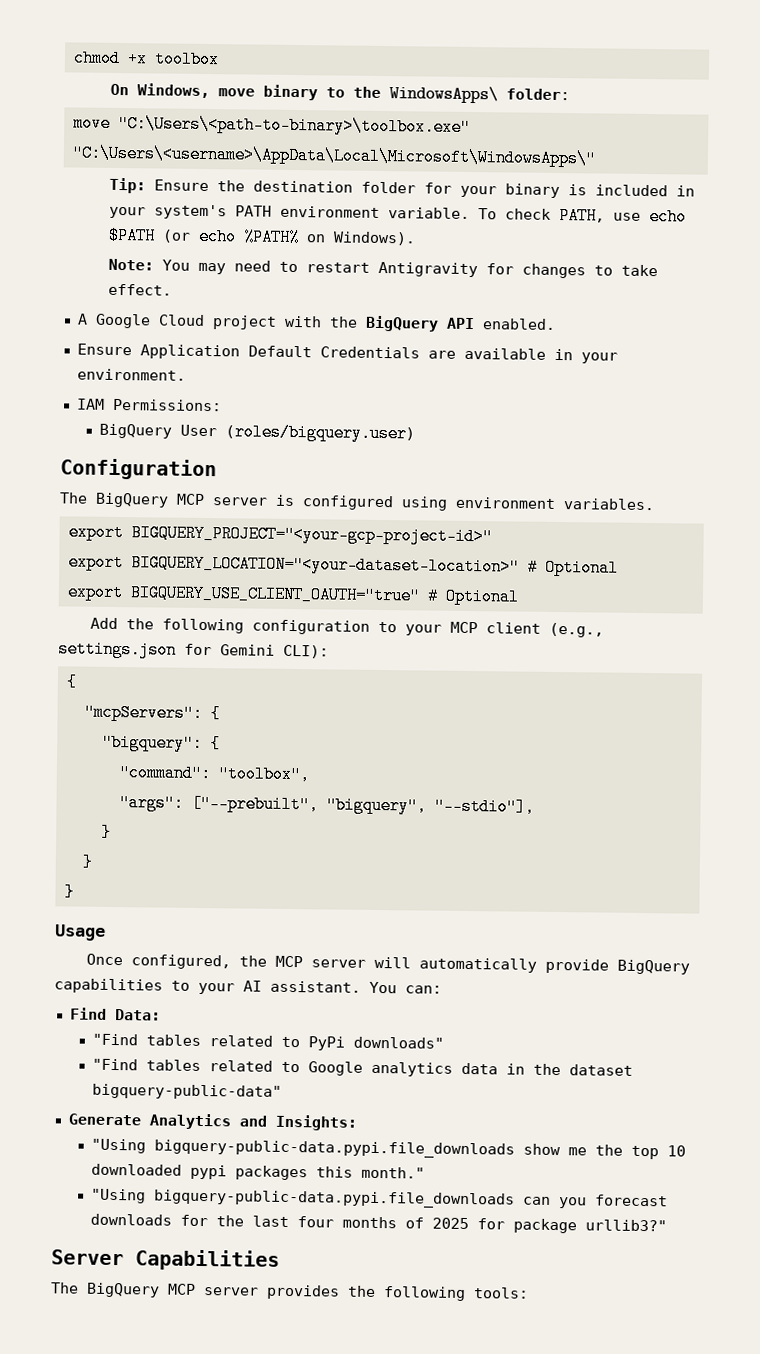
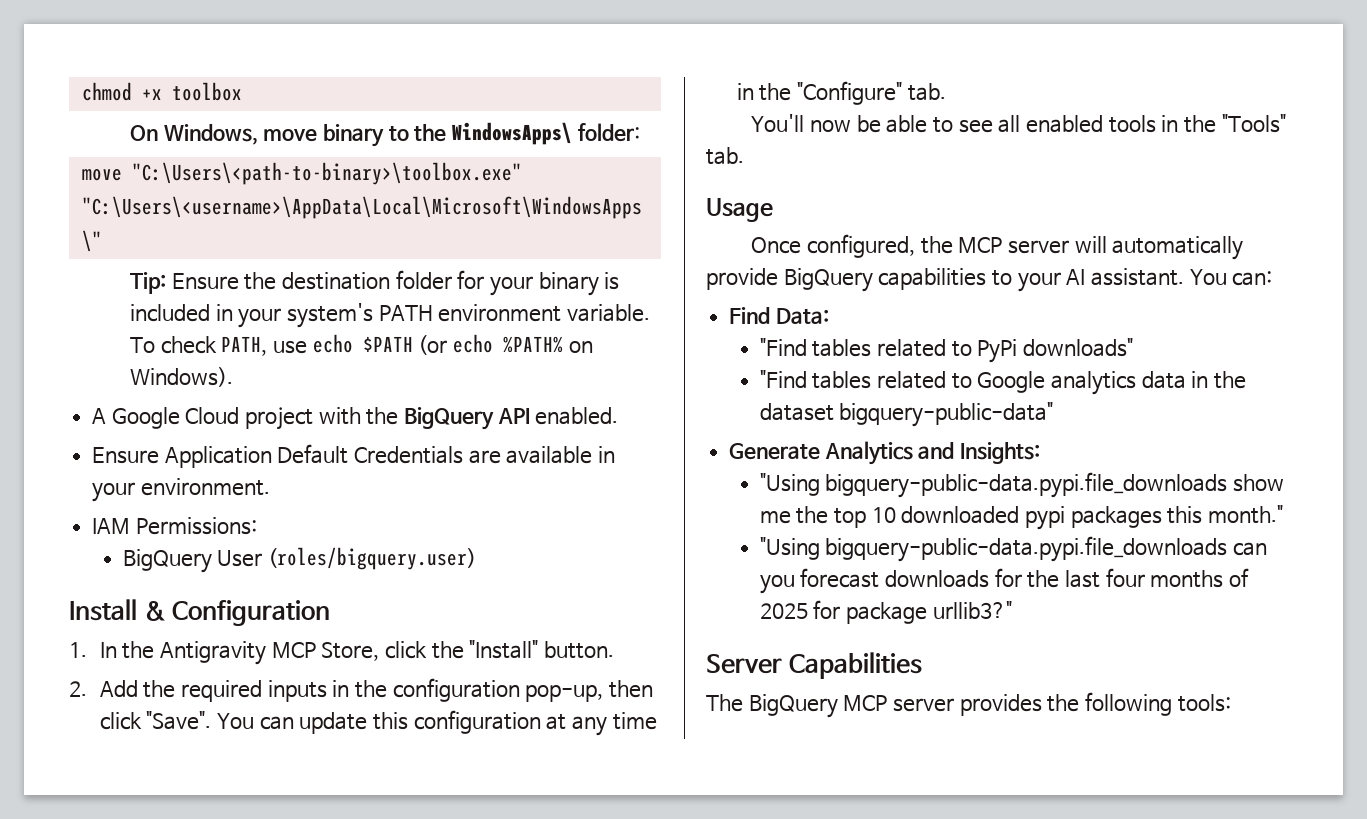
- Note: You may need to restart Antigravity for changes to take effect.
- Configuration
+ Install & Configuration
- The BigQuery MCP server is configured using environment variables.
- export BIGQUERY_PROJECT="<your-gcp-project-id>"
- export BIGQUERY_LOCATION="<your-dataset-location>" # Optional
- export BIGQUERY_USE_CLIENT_OAUTH="true" # Optional
- Add the following configuration to your MCP client (e.g., settings.json for Gemini CLI):
- {
- "mcpServers": {
- "bigquery": {
- "command": "toolbox",
- "args": ["--prebuilt", "bigquery", "--stdio"],
- }
- }
- }
+ 1. In the Antigravity MCP Store, click the "Install" button.
+ 2. Add the required inputs in the configuration pop-up, then click "Save". You can update this configuration at any time in the "Configure" tab.
+ You'll now be able to see all enabled tools in the "Tools" tab.

